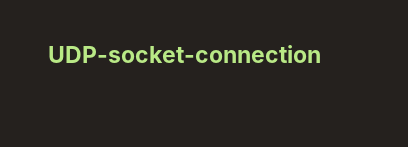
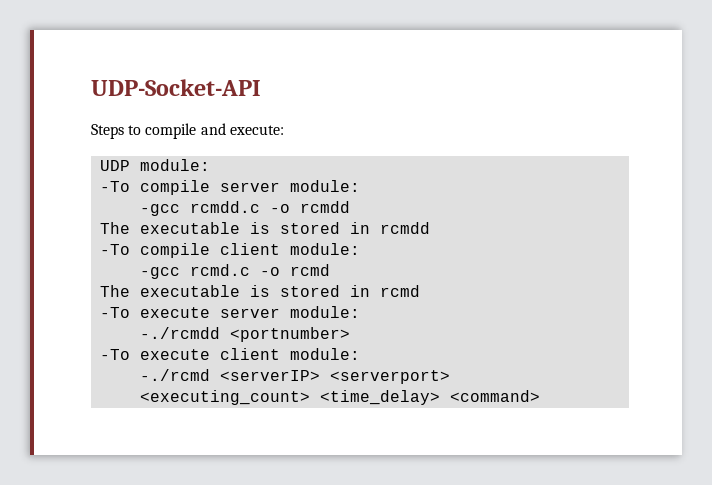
- UDP-socket-connection
+ UDP-Socket-API
+ Steps to compile and execute:
+ UDP module:
+ -To compile server module:
+ -gcc rcmdd.c -o rcmdd
+ The executable is stored in rcmdd
+ -To compile client module:
+ -gcc rcmd.c -o rcmd
+ The executable is stored in rcmd
+ -To execute server module:
+ -./rcmdd <portnumber>
+ -To execute client module:
+ -./rcmd <serverIP> <serverport> <executing_count> <time_delay> <command>

